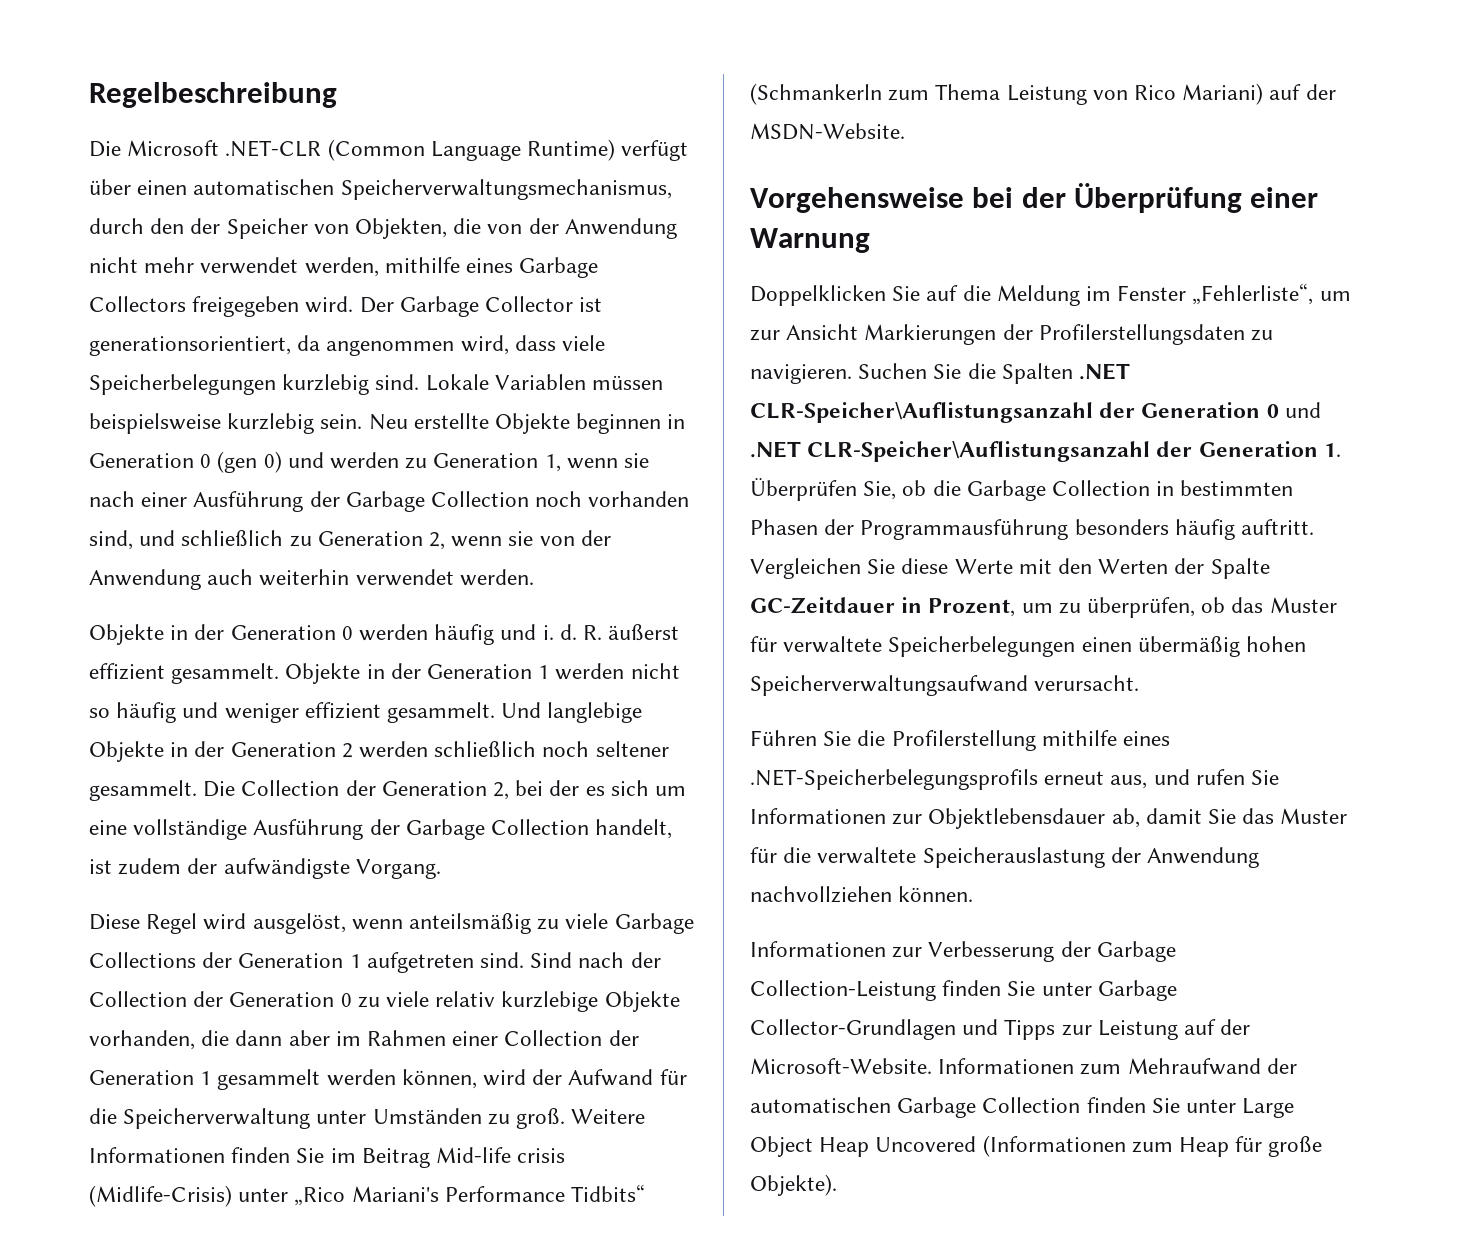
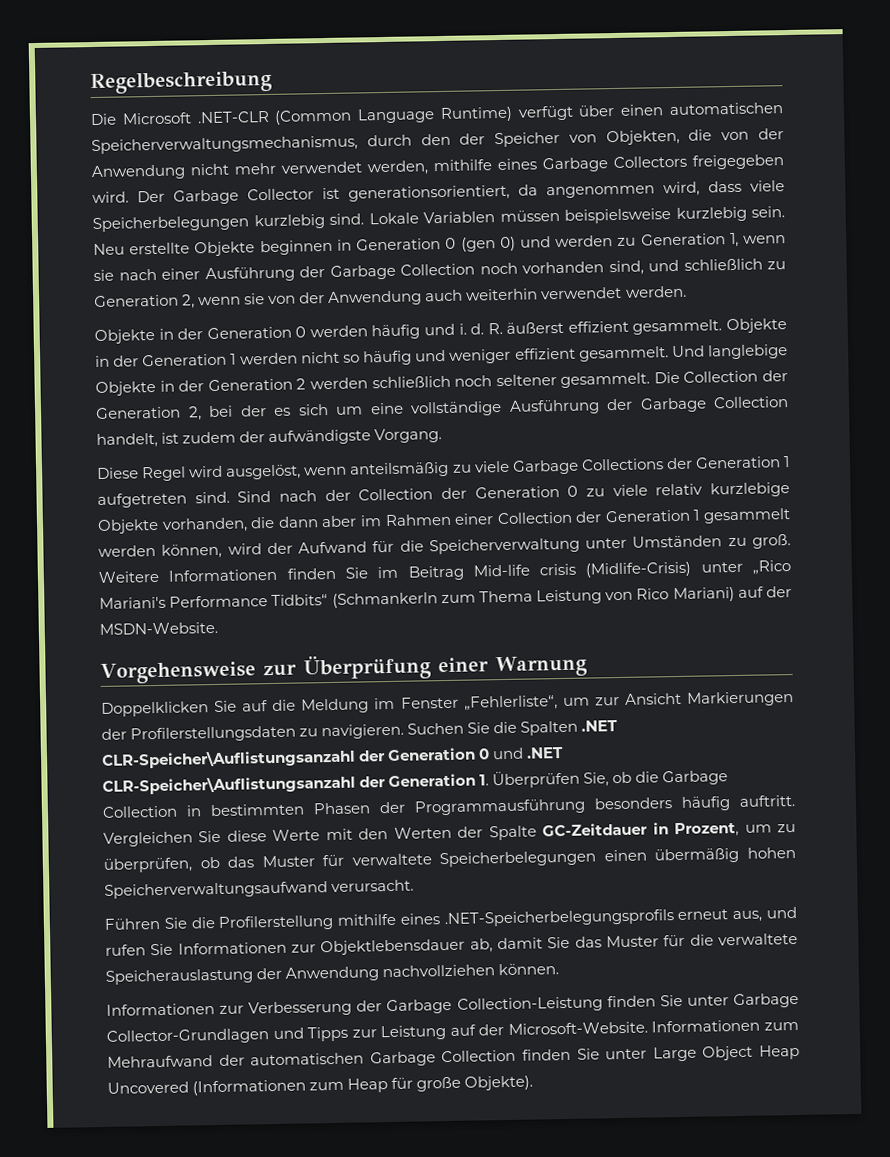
- Vorgehensweise bei der Überprüfung einer Warnung
+ Vorgehensweise zur Überprüfung einer Warnung

